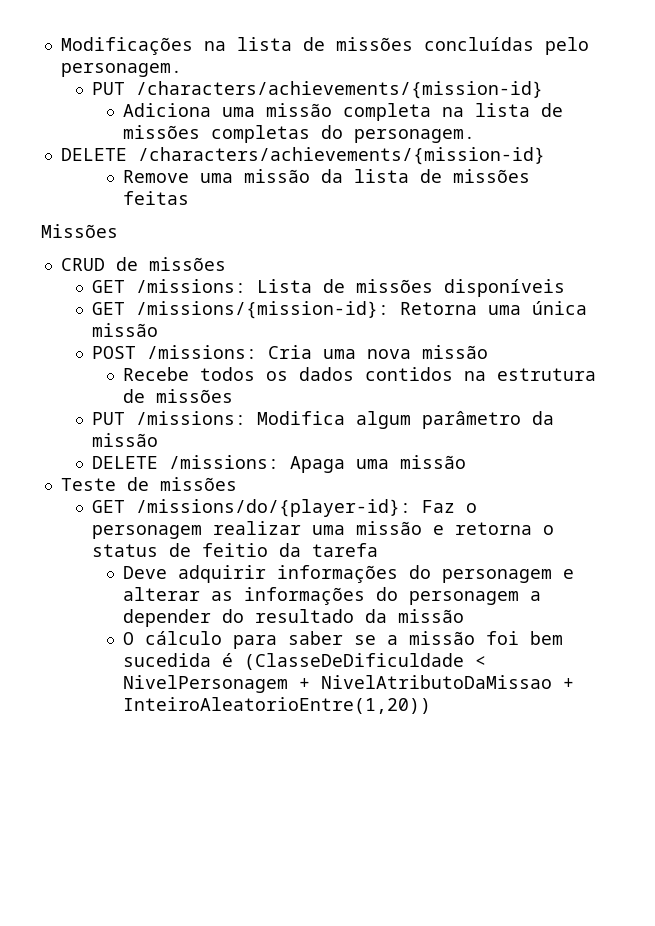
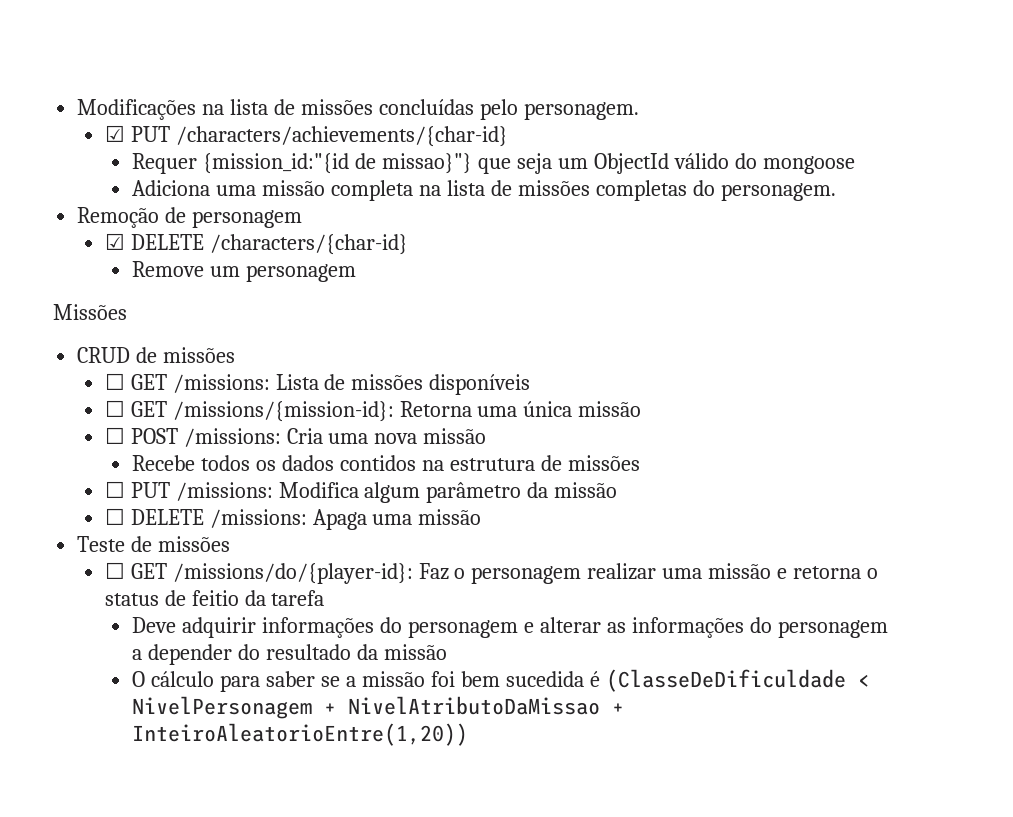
- PUT /characters/achievements/{mission-id}
+ ☑ PUT /characters/achievements/{char-id}
+ Requer {mission_id:"{id de missao}"} que seja um ObjectId válido do mongoose
- DELETE /characters/achievements/{mission-id}
- Remove uma missão da lista de missões feitas
+ Remoção de personagem
+ ☑ DELETE /characters/{char-id}
+ Remove um personagem
- GET /missions: Lista de missões disponíveis
+ ☐ GET /missions: Lista de missões disponíveis
- GET /missions/{mission-id}: Retorna uma única missão
+ ☐ GET /missions/{mission-id}: Retorna uma única missão
- POST /missions: Cria uma nova missão
+ ☐ POST /missions: Cria uma nova missão
- PUT /missions: Modifica algum parâmetro da missão
+ ☐ PUT /missions: Modifica algum parâmetro da missão
- DELETE /missions: Apaga uma missão
+ ☐ DELETE /missions: Apaga uma missão
- GET /missions/do/{player-id}: Faz o personagem realizar uma missão e retorna o status de feitio da tarefa
+ ☐ GET /missions/do/{player-id}: Faz o personagem realizar uma missão e retorna o status de feitio da tarefa

